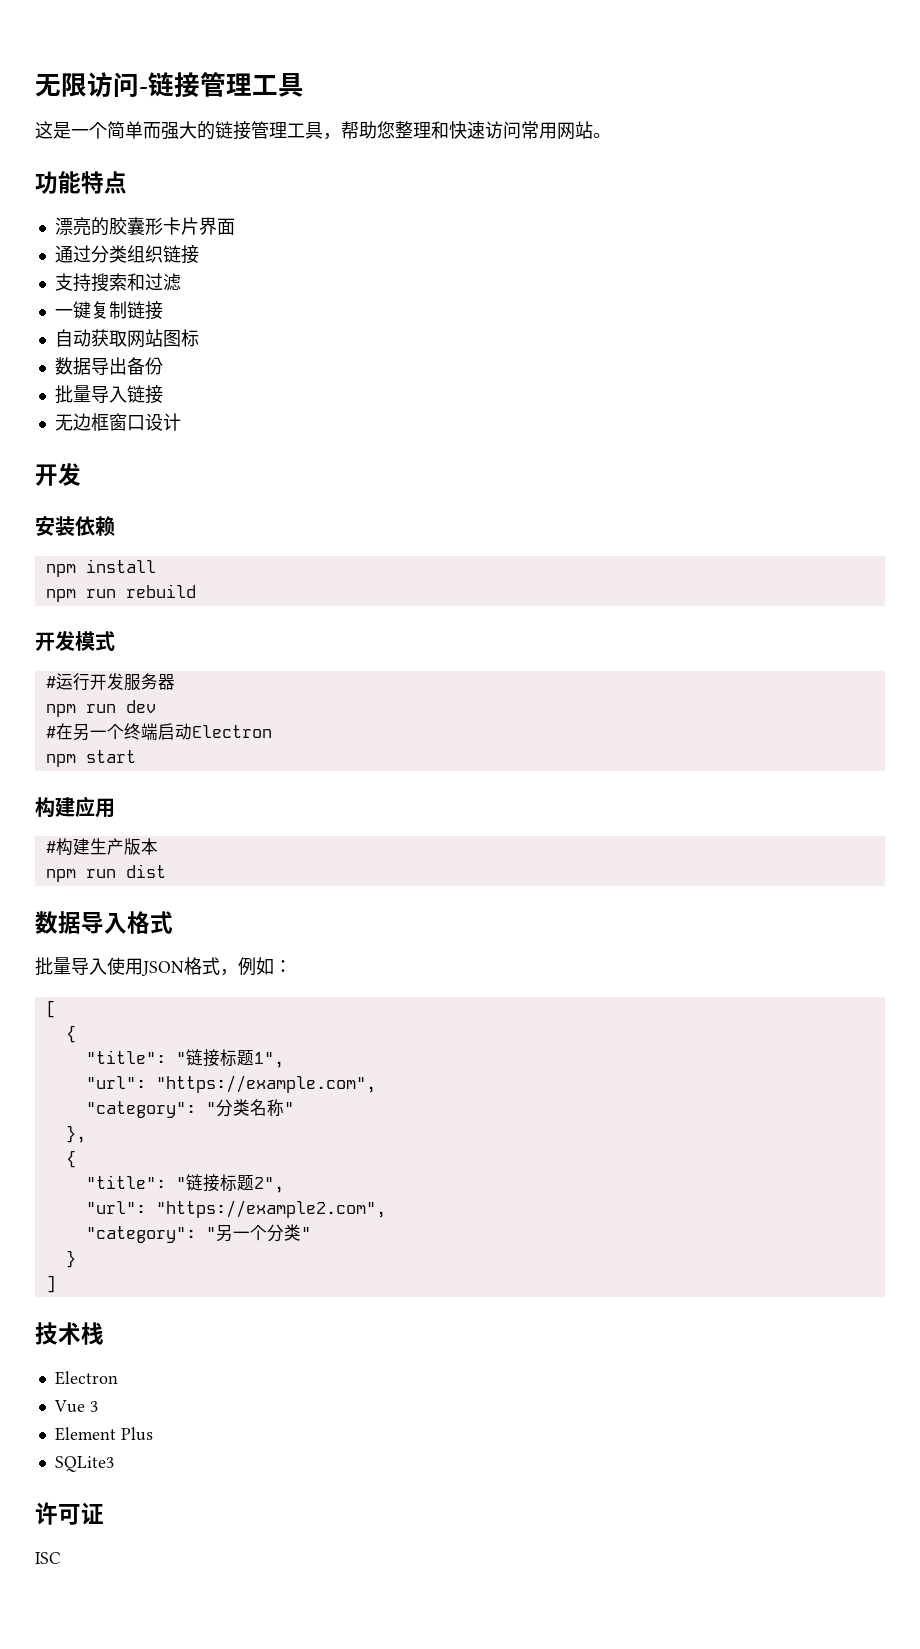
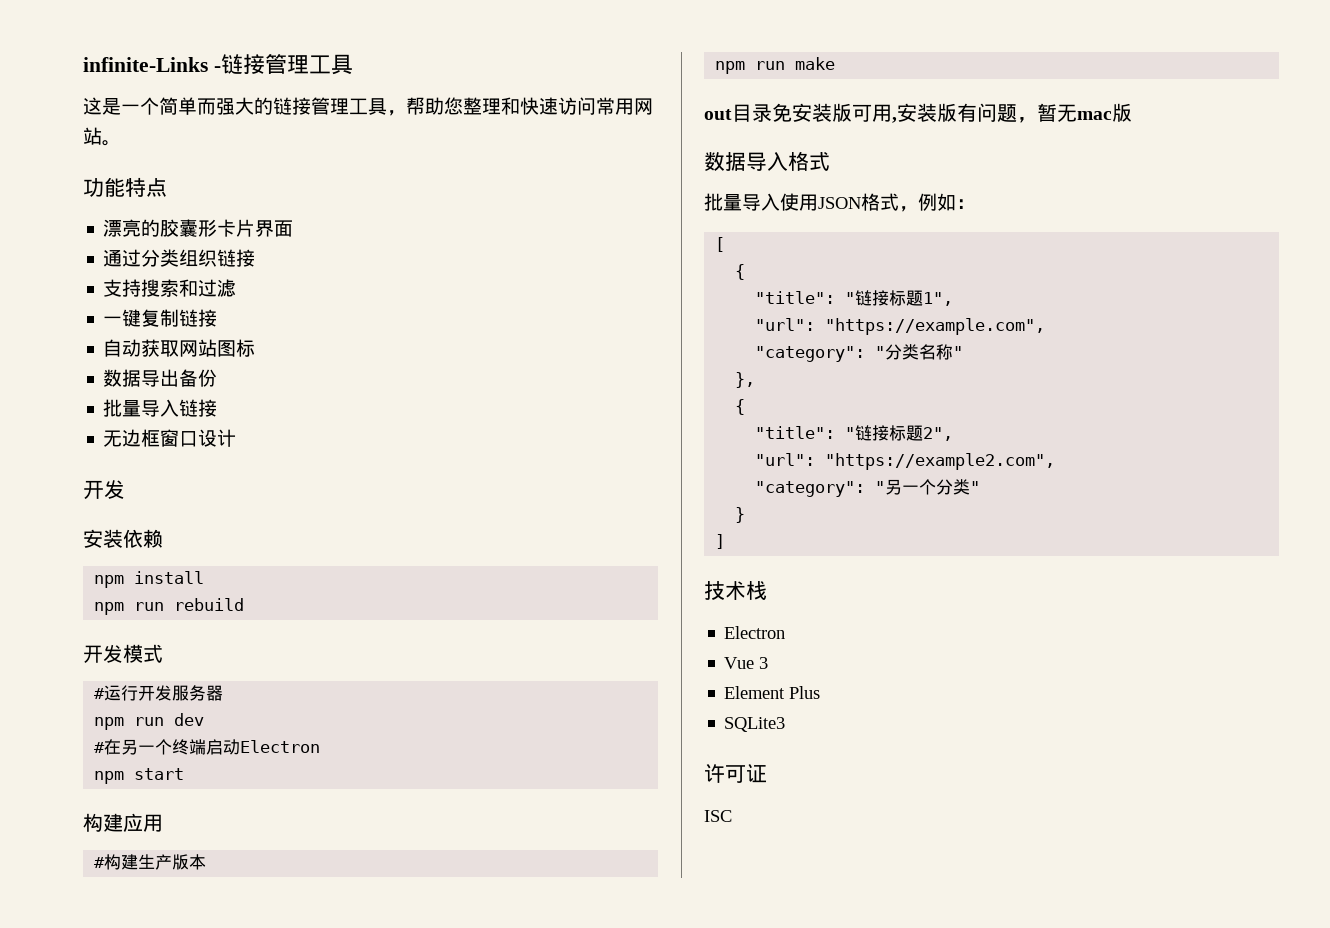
- 无限访问-链接管理工具
+ infinite-Links -链接管理工具
- npm run dist
+ npm run make
+ out目录免安装版可用,安装版有问题，暂无mac版

